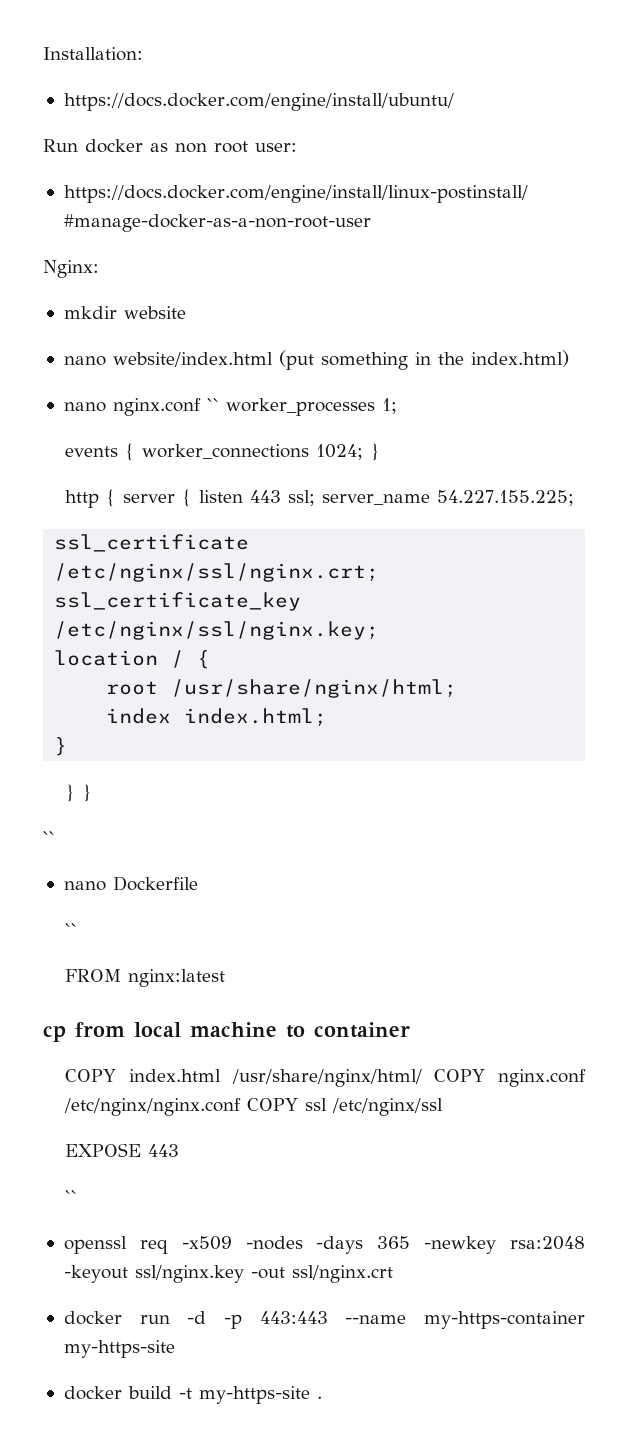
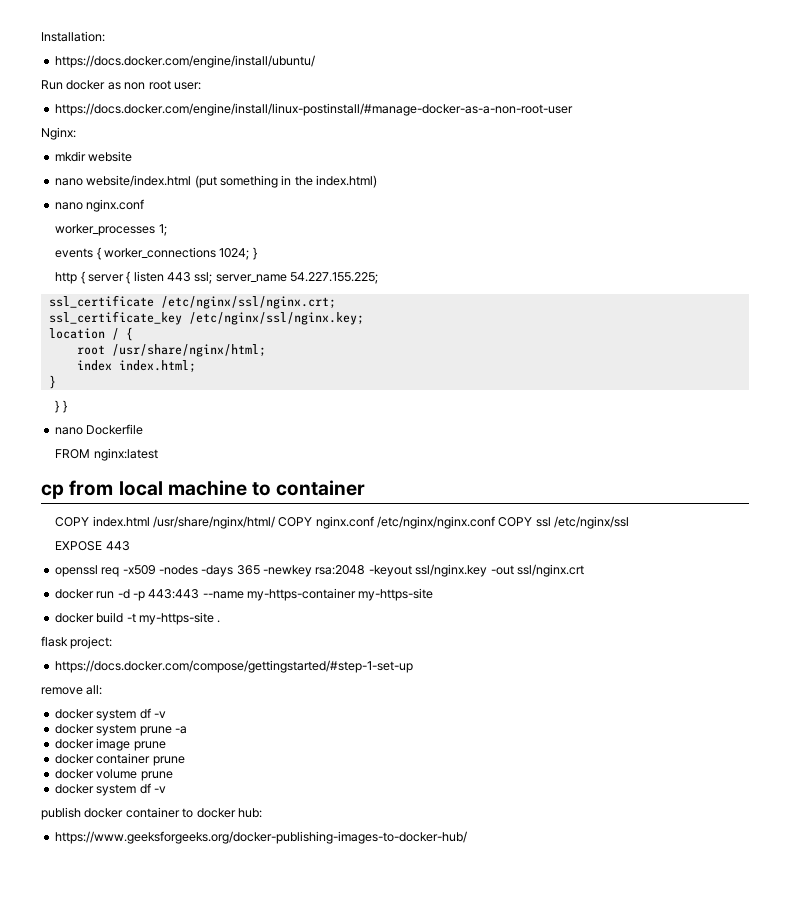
- nano nginx.conf `` worker_processes 1;
+ nano nginx.conf
+ worker_processes 1;
  } }
- ``
  nano Dockerfile
- ``
  EXPOSE 443
- ``
+ flask project:
+ https://docs.docker.com/compose/gettingstarted/#step-1-set-up
+ remove all:
+ docker system df -v
+ docker system prune -a
+ docker image prune
+ docker container prune
+ docker volume prune
+ docker system df -v
+ publish docker container to docker hub:
+ https://www.geeksforgeeks.org/docker-publishing-images-to-docker-hub/

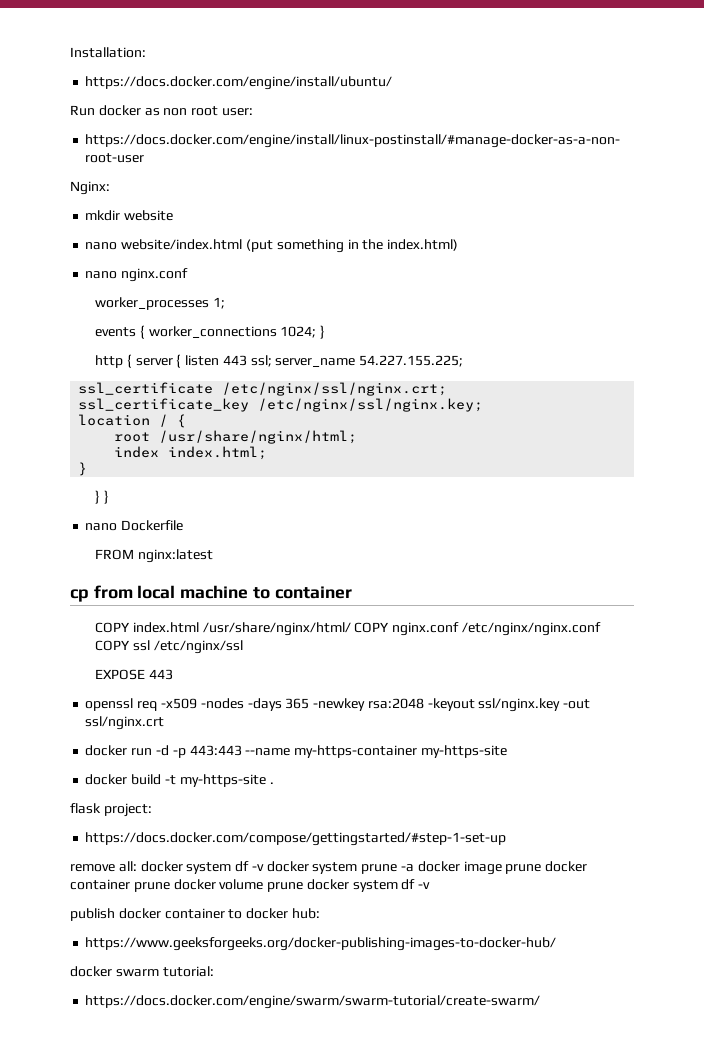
- remove all:
- docker system df -v
- docker system prune -a
- docker image prune
- docker container prune
- docker volume prune
- docker system df -v
+ remove all: docker system df -v docker system prune -a docker image prune docker container prune docker volume prune docker system df -v
+ docker swarm tutorial:
+ https://docs.docker.com/engine/swarm/swarm-tutorial/create-swarm/

